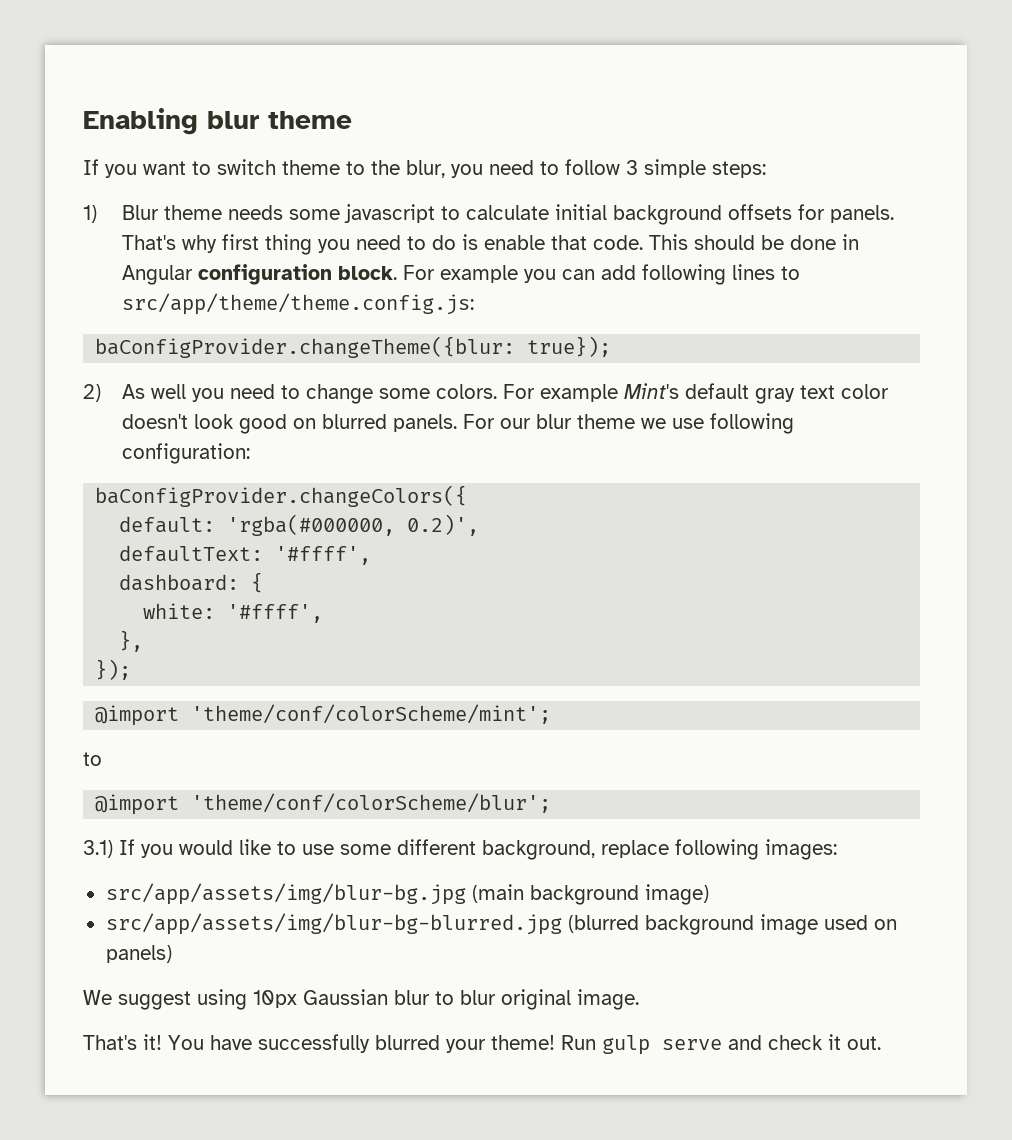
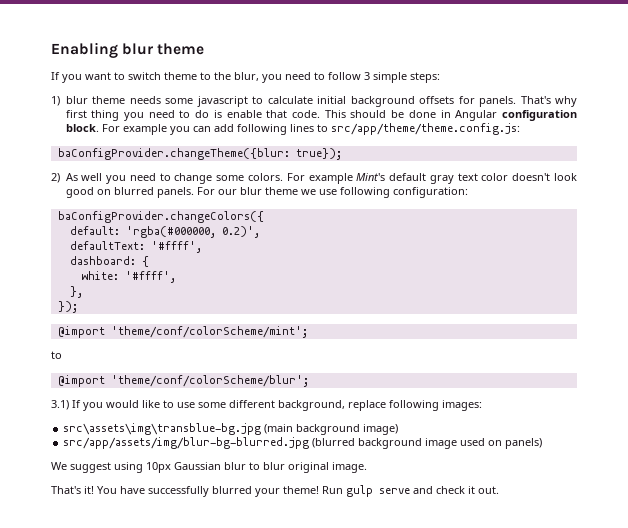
- 1) Blur theme needs some javascript to calculate initial background offsets for panels.
+ 1) blur theme needs some javascript to calculate initial background offsets for panels.
- src/app/assets/img/blur-bg.jpg (main background image)
+ src\assets\img\transblue-bg.jpg (main background image)

